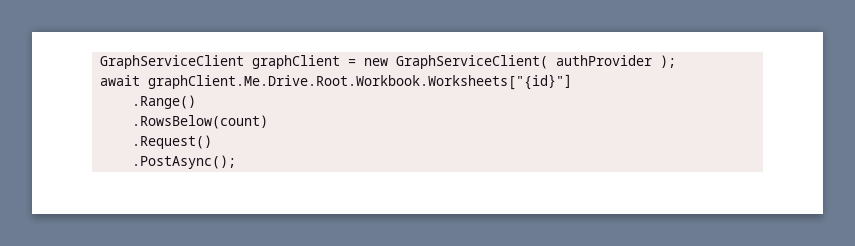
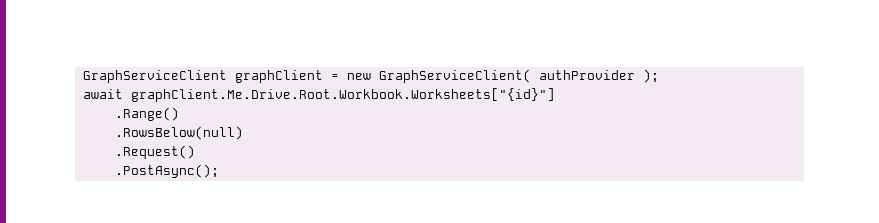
- .RowsBelow(count)
+ .RowsBelow(null)

